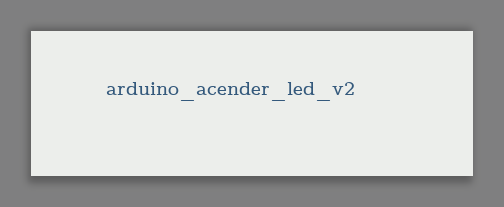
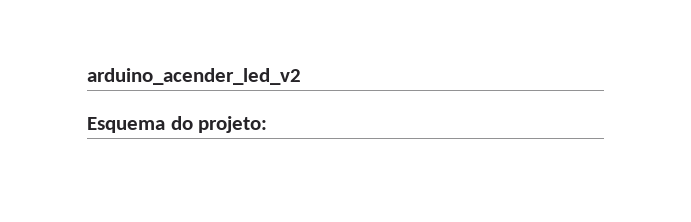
+ Esquema do projeto:

